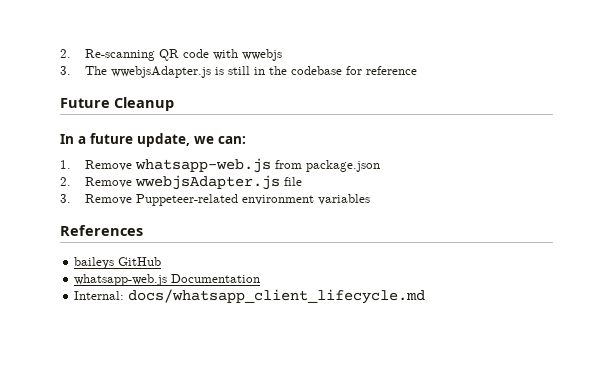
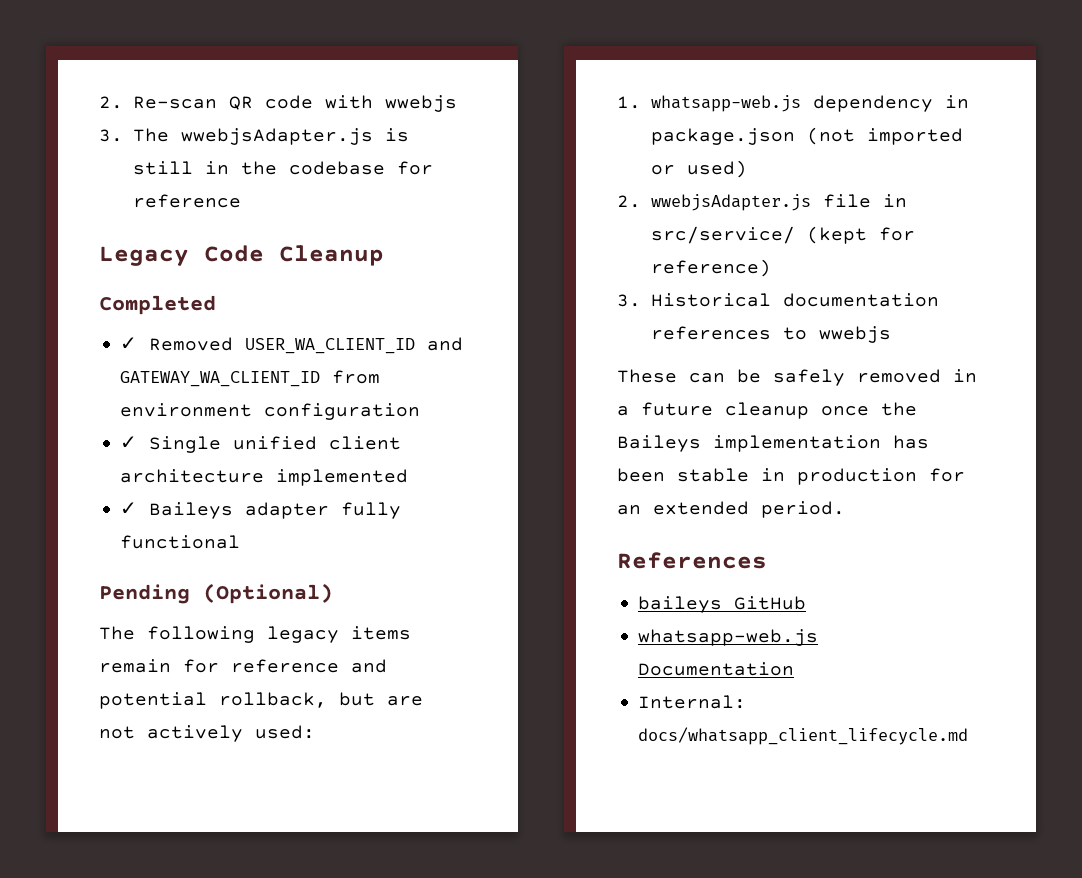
- 2. Re-scanning QR code with wwebjs
+ 2. Re-scan QR code with wwebjs
- Future Cleanup
+ Legacy Code Cleanup
- In a future update, we can:
- 1. Remove whatsapp-web.js from package.json
- 2. Remove wwebjsAdapter.js file
- 3. Remove Puppeteer-related environment variables
+ Completed
+ ✓ Removed USER_WA_CLIENT_ID and GATEWAY_WA_CLIENT_ID from environment configuration
+ ✓ Single unified client architecture implemented
+ ✓ Baileys adapter fully functional
+ Pending (Optional)
+ The following legacy items remain for reference and potential rollback, but are not actively used:
+ 1. whatsapp-web.js dependency in package.json (not imported or used)
+ 2. wwebjsAdapter.js file in src/service/ (kept for reference)
+ 3. Historical documentation references to wwebjs
+ These can be safely removed in a future cleanup once the Baileys implementation has been stable in production for an extended period.

